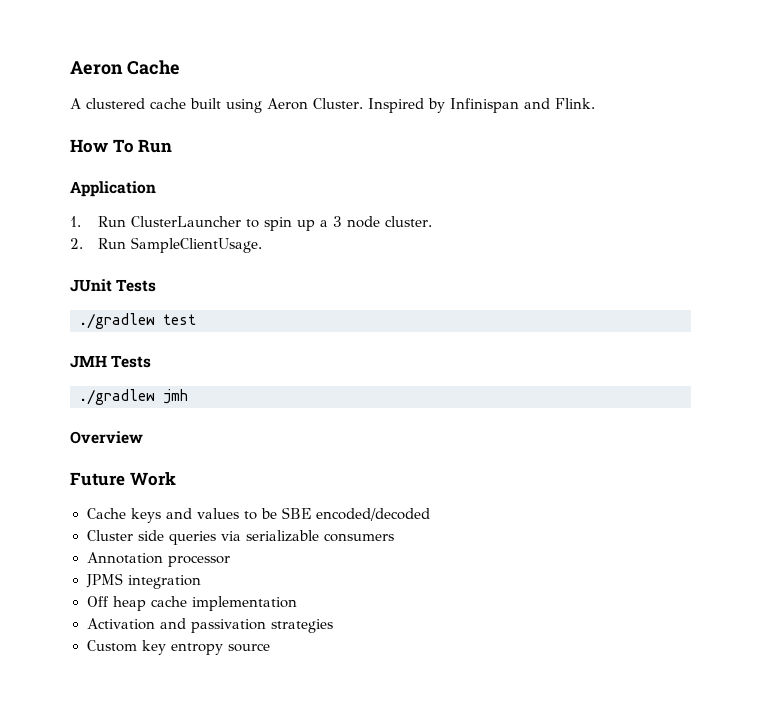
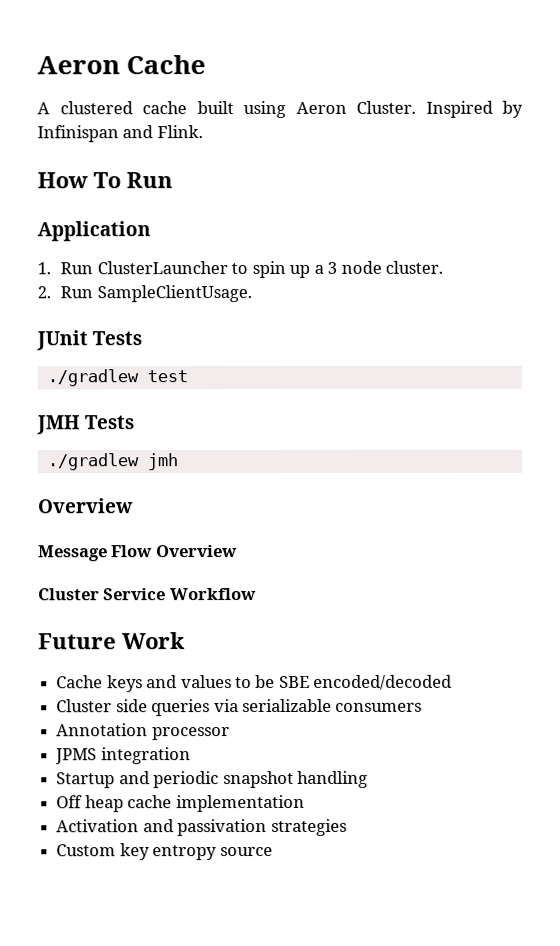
+ Message Flow Overview
+ Cluster Service Workflow
+ Startup and periodic snapshot handling

